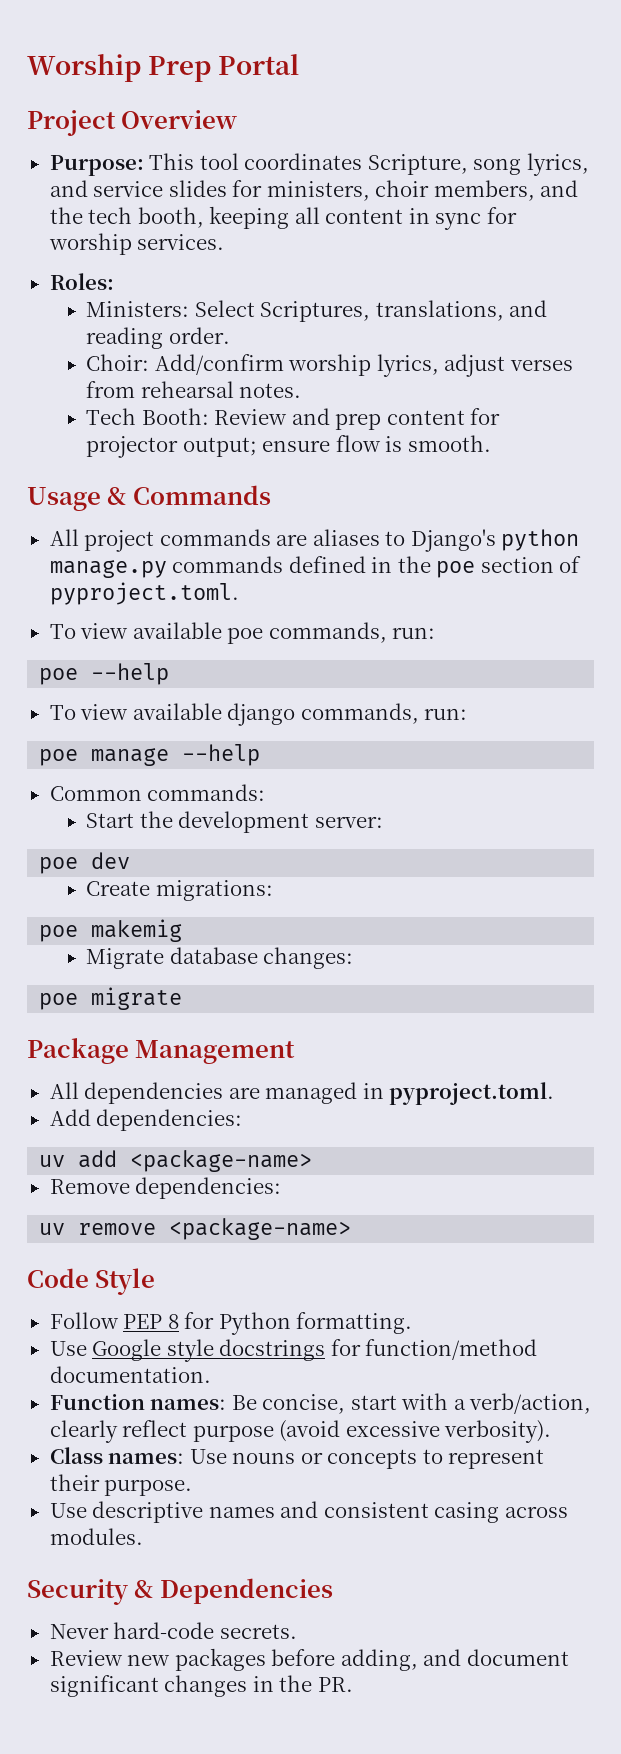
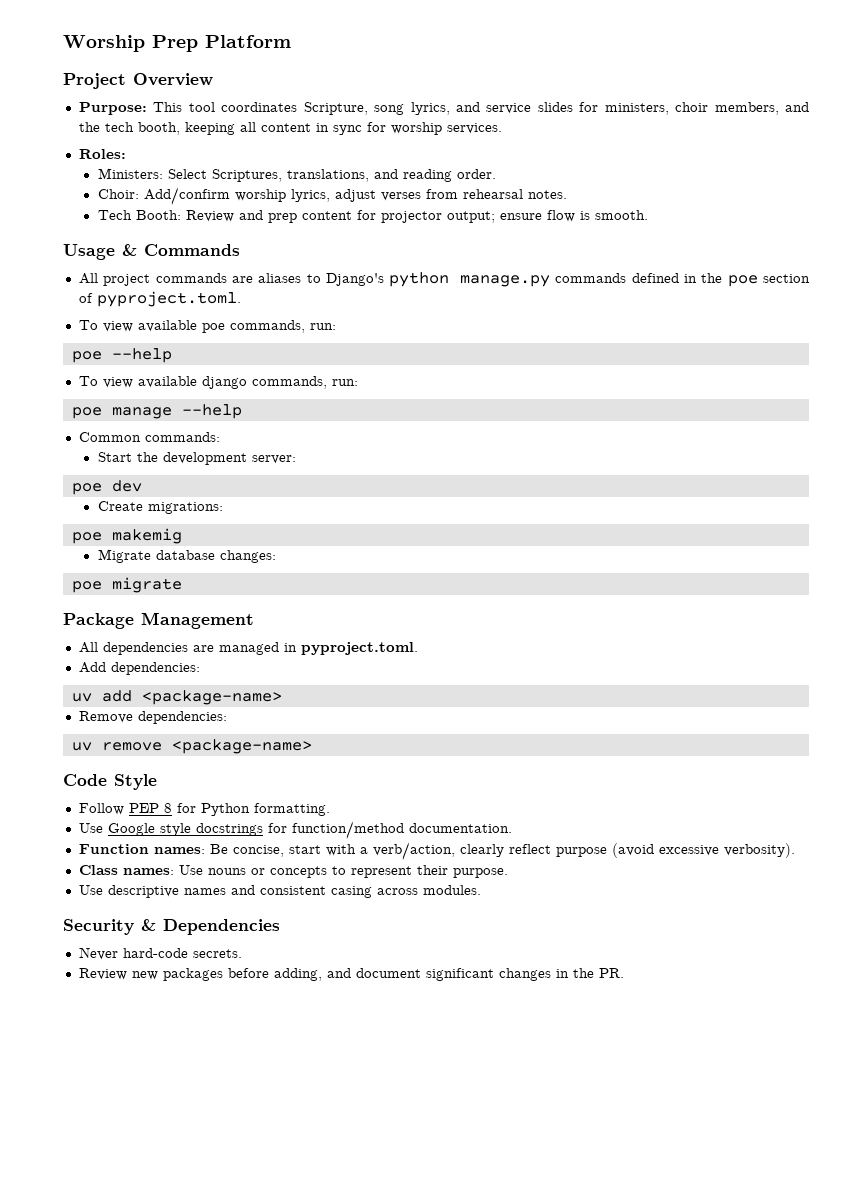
- Worship Prep Portal
+ Worship Prep Platform

